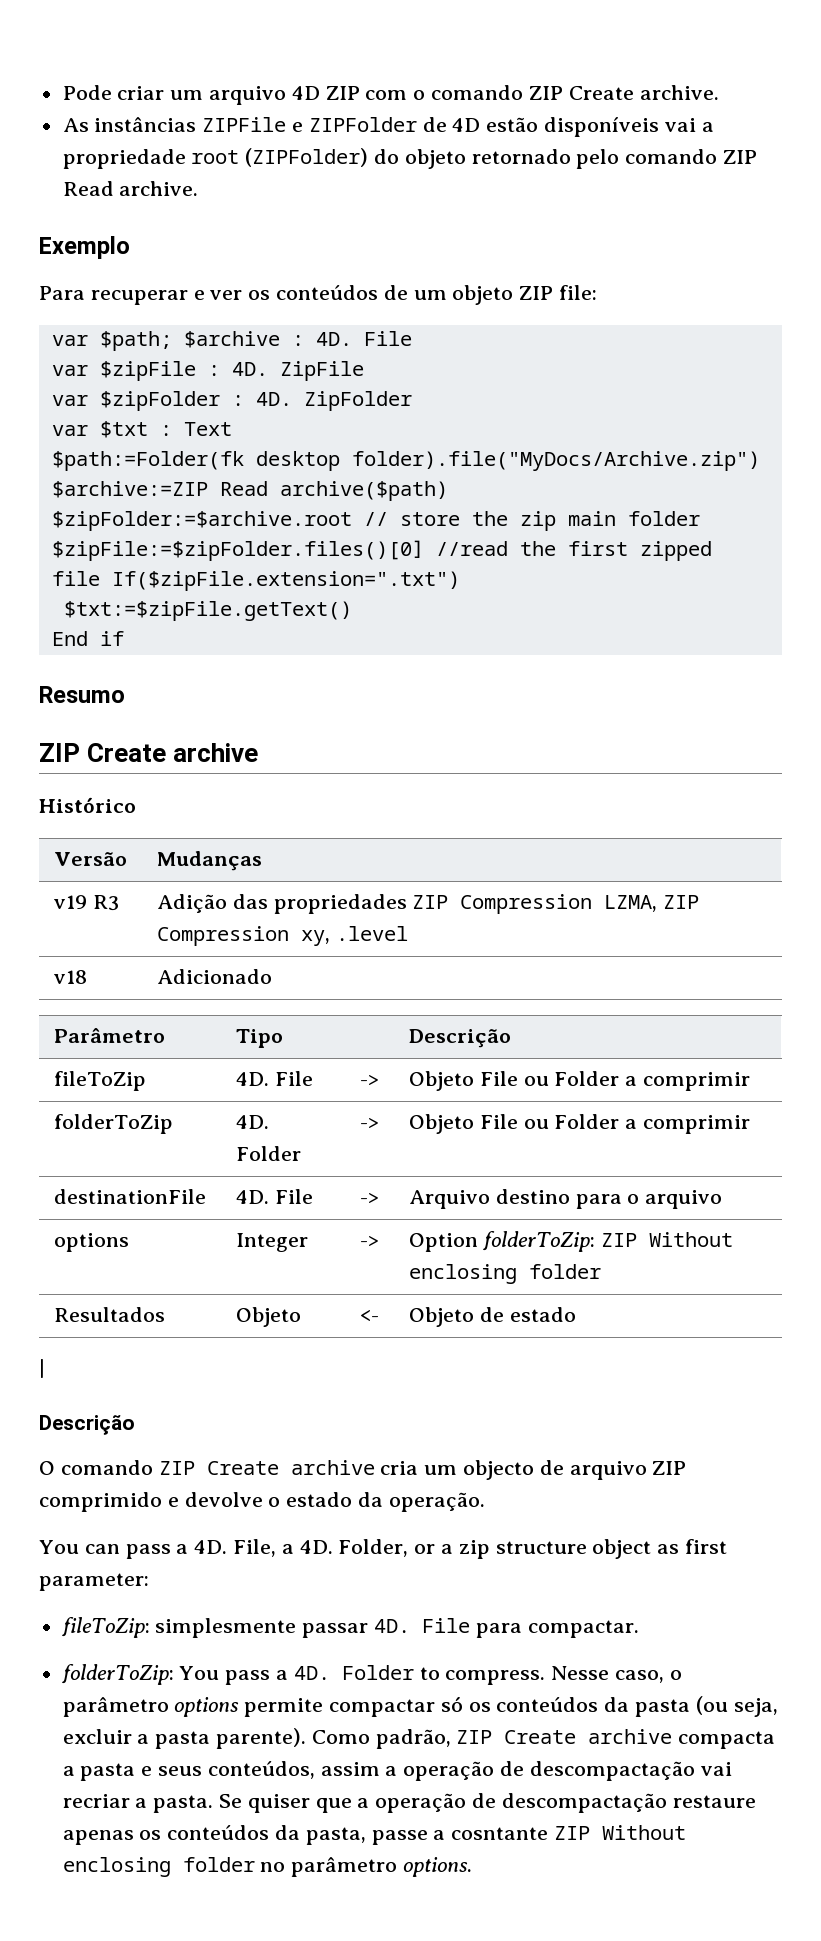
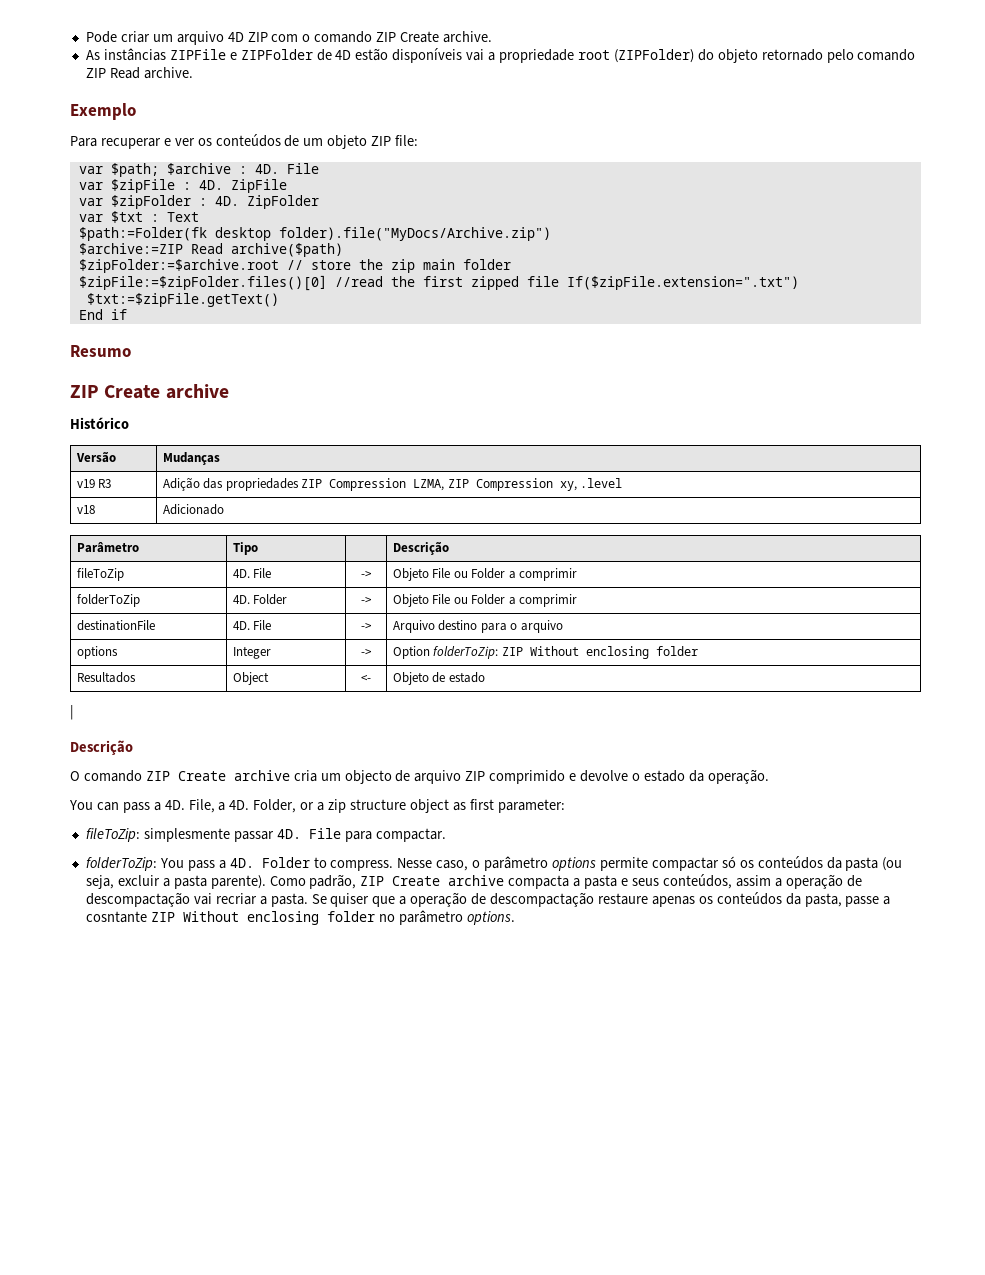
- Resultados | Objeto | <- | Objeto de estado
+ Resultados | Object | <- | Objeto de estado

